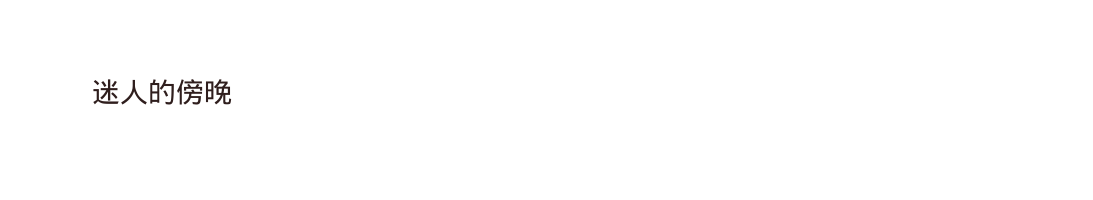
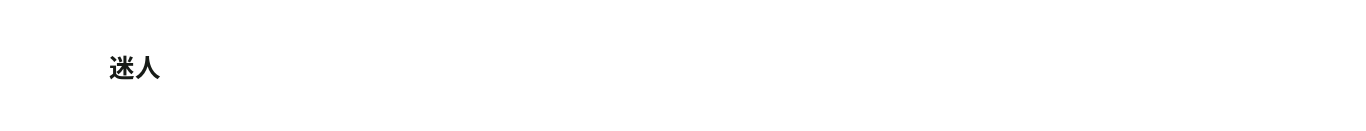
- 迷人的傍晚
+ 迷人

